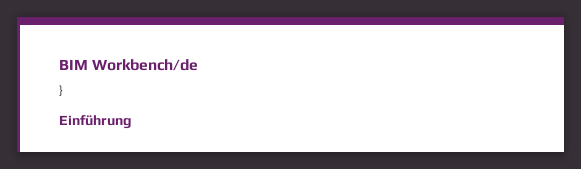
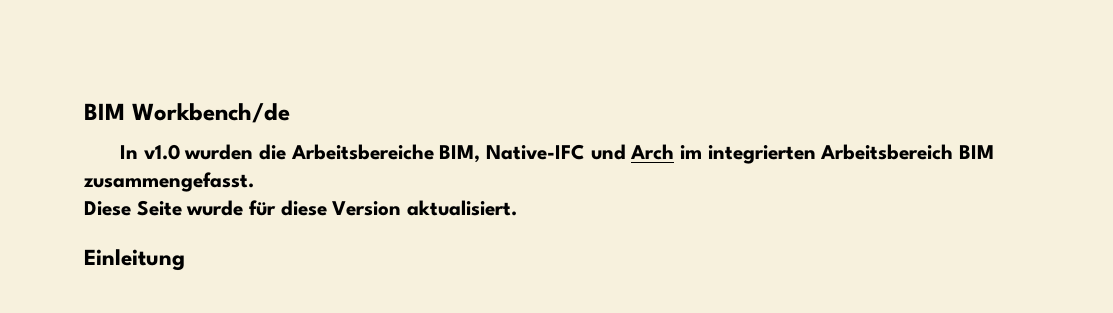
- }
- Einführung
+ In v1.0 wurden die Arbeitsbereiche BIM, Native-IFC und Arch im integrierten Arbeitsbereich BIM zusammengefasst.
+ Diese Seite wurde für diese Version aktualisiert.
+ Einleitung

